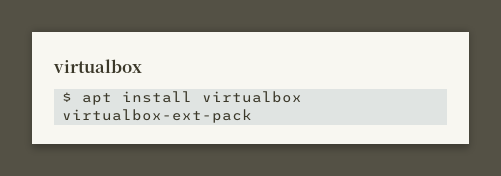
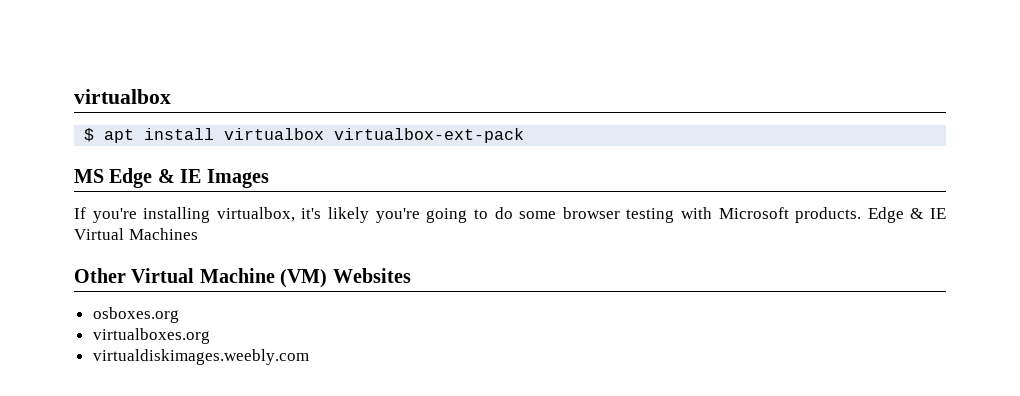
+ MS Edge & IE Images
+ If you're installing virtualbox, it's likely you're going to do some browser testing with Microsoft products. Edge & IE Virtual Machines
+ Other Virtual Machine (VM) Websites
+ osboxes.org
+ virtualboxes.org
+ virtualdiskimages.weebly.com

